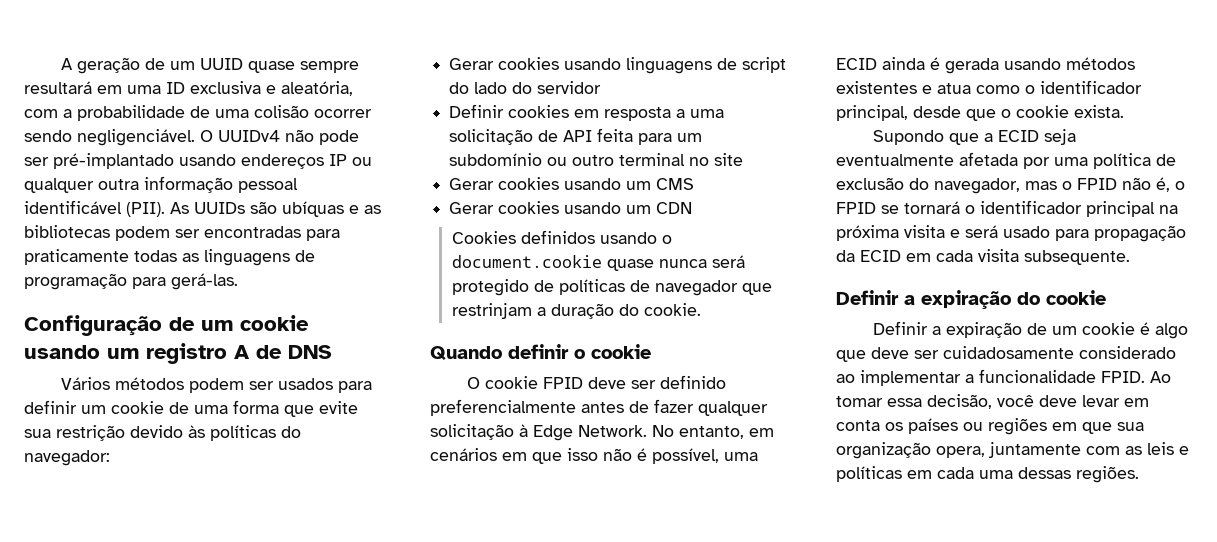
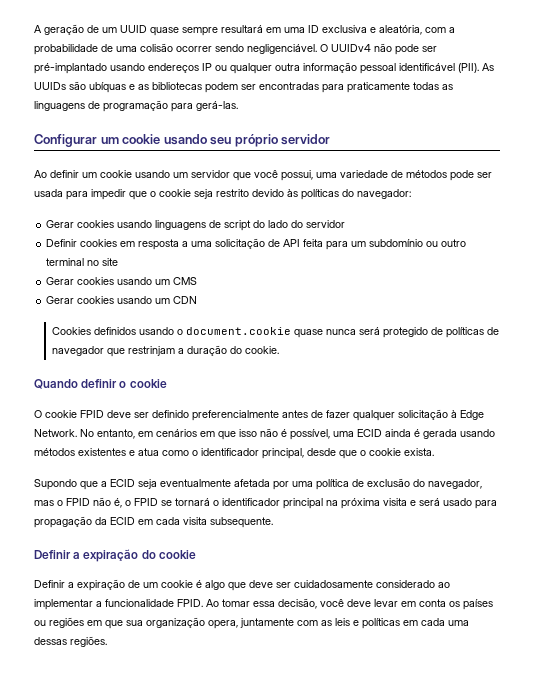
- Configuração de um cookie usando um registro A de DNS
- Vários métodos podem ser usados para definir um cookie de uma forma que evite sua restrição devido às políticas do navegador:
+ Configurar um cookie usando seu próprio servidor
+ Ao definir um cookie usando um servidor que você possui, uma variedade de métodos pode ser usada para impedir que o cookie seja restrito devido às políticas do navegador:

